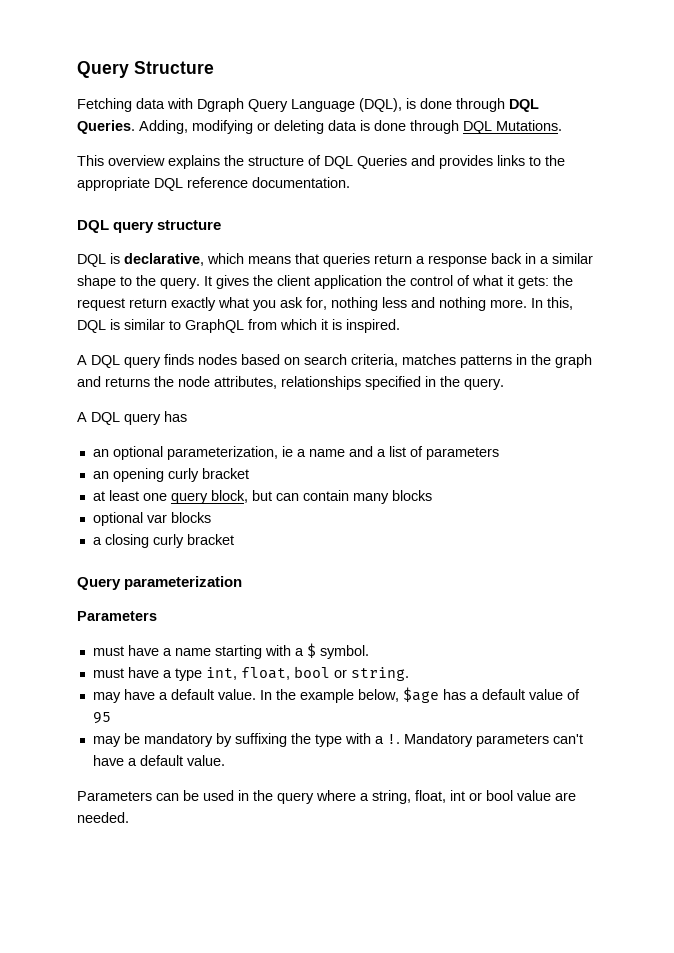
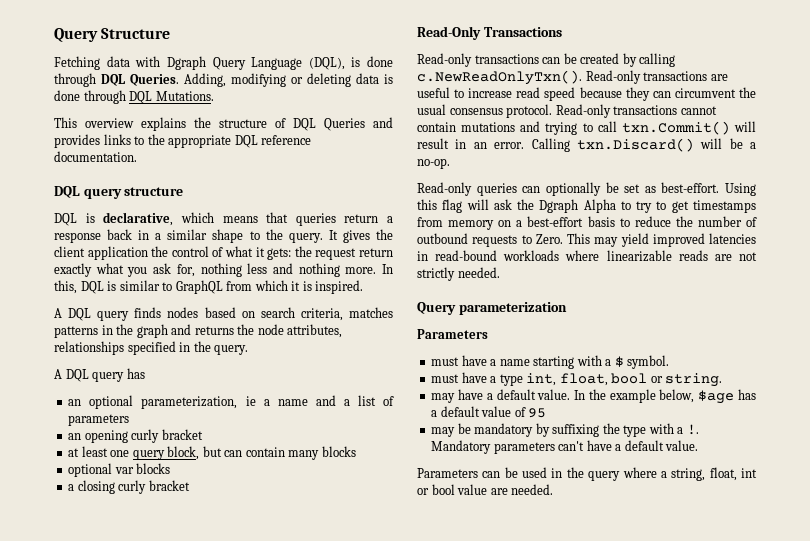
+ Read-Only Transactions
+ Read-only transactions can be created by calling c.NewReadOnlyTxn(). Read-only transactions are useful to increase read speed because they can circumvent the usual consensus protocol. Read-only transactions cannot contain mutations and trying to call txn.Commit() will result in an error. Calling txn.Discard() will be a no-op.
+ Read-only queries can optionally be set as best-effort. Using this flag will ask the Dgraph Alpha to try to get timestamps from memory on a best-effort basis to reduce the number of outbound requests to Zero. This may yield improved latencies in read-bound workloads where linearizable reads are not strictly needed.

